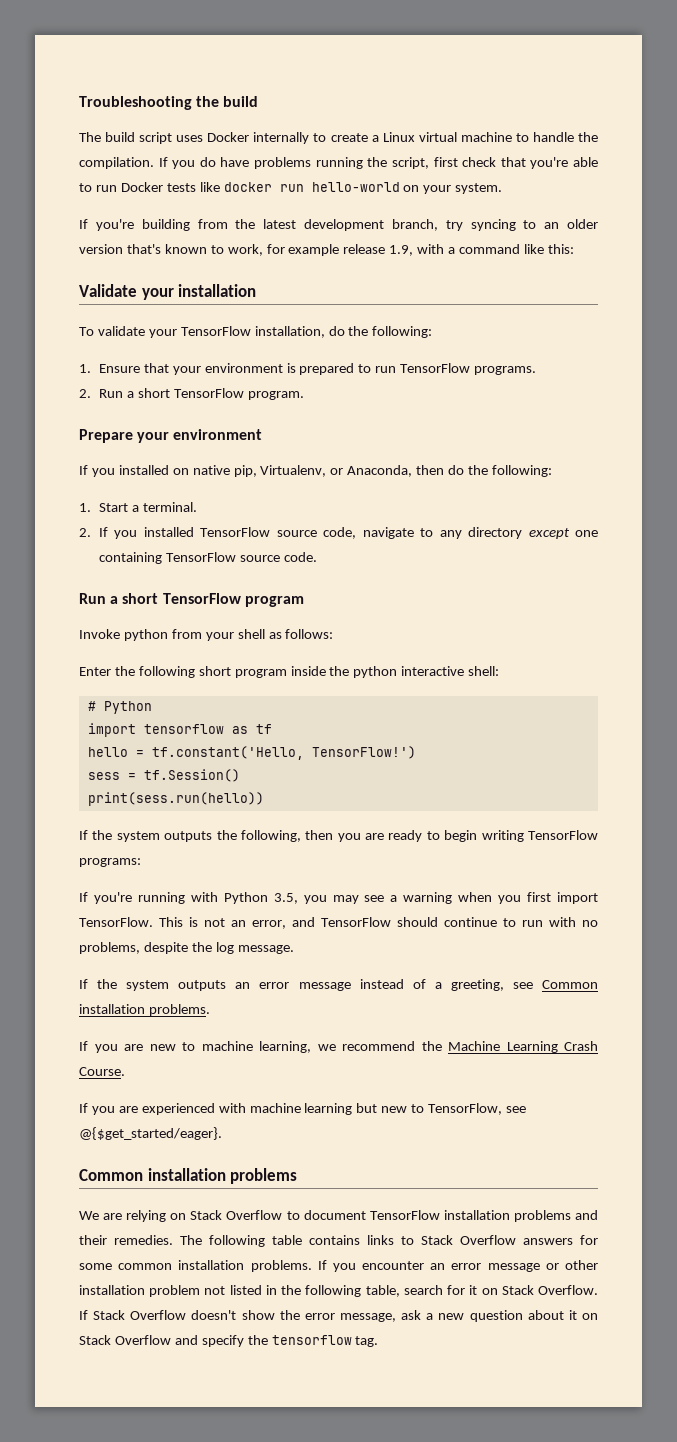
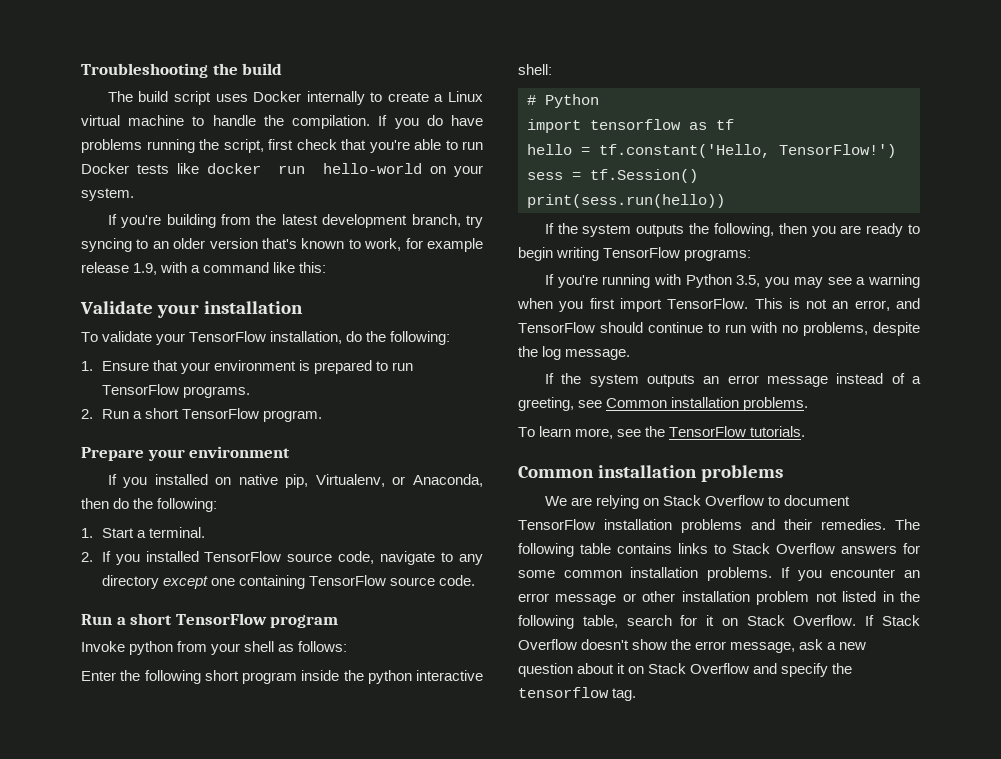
- If you are new to machine learning, we recommend the Machine Learning Crash Course.
- If you are experienced with machine learning but new to TensorFlow, see @{$get_started/eager}.
+ To learn more, see the TensorFlow tutorials.

